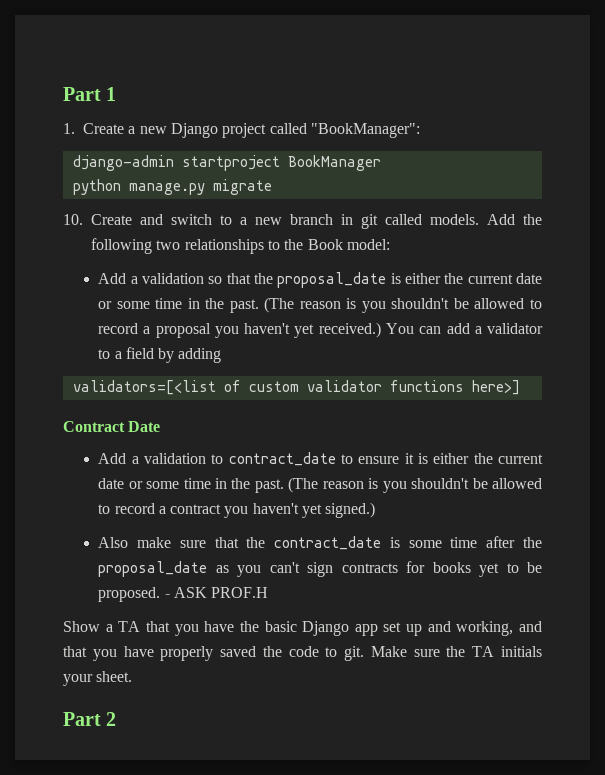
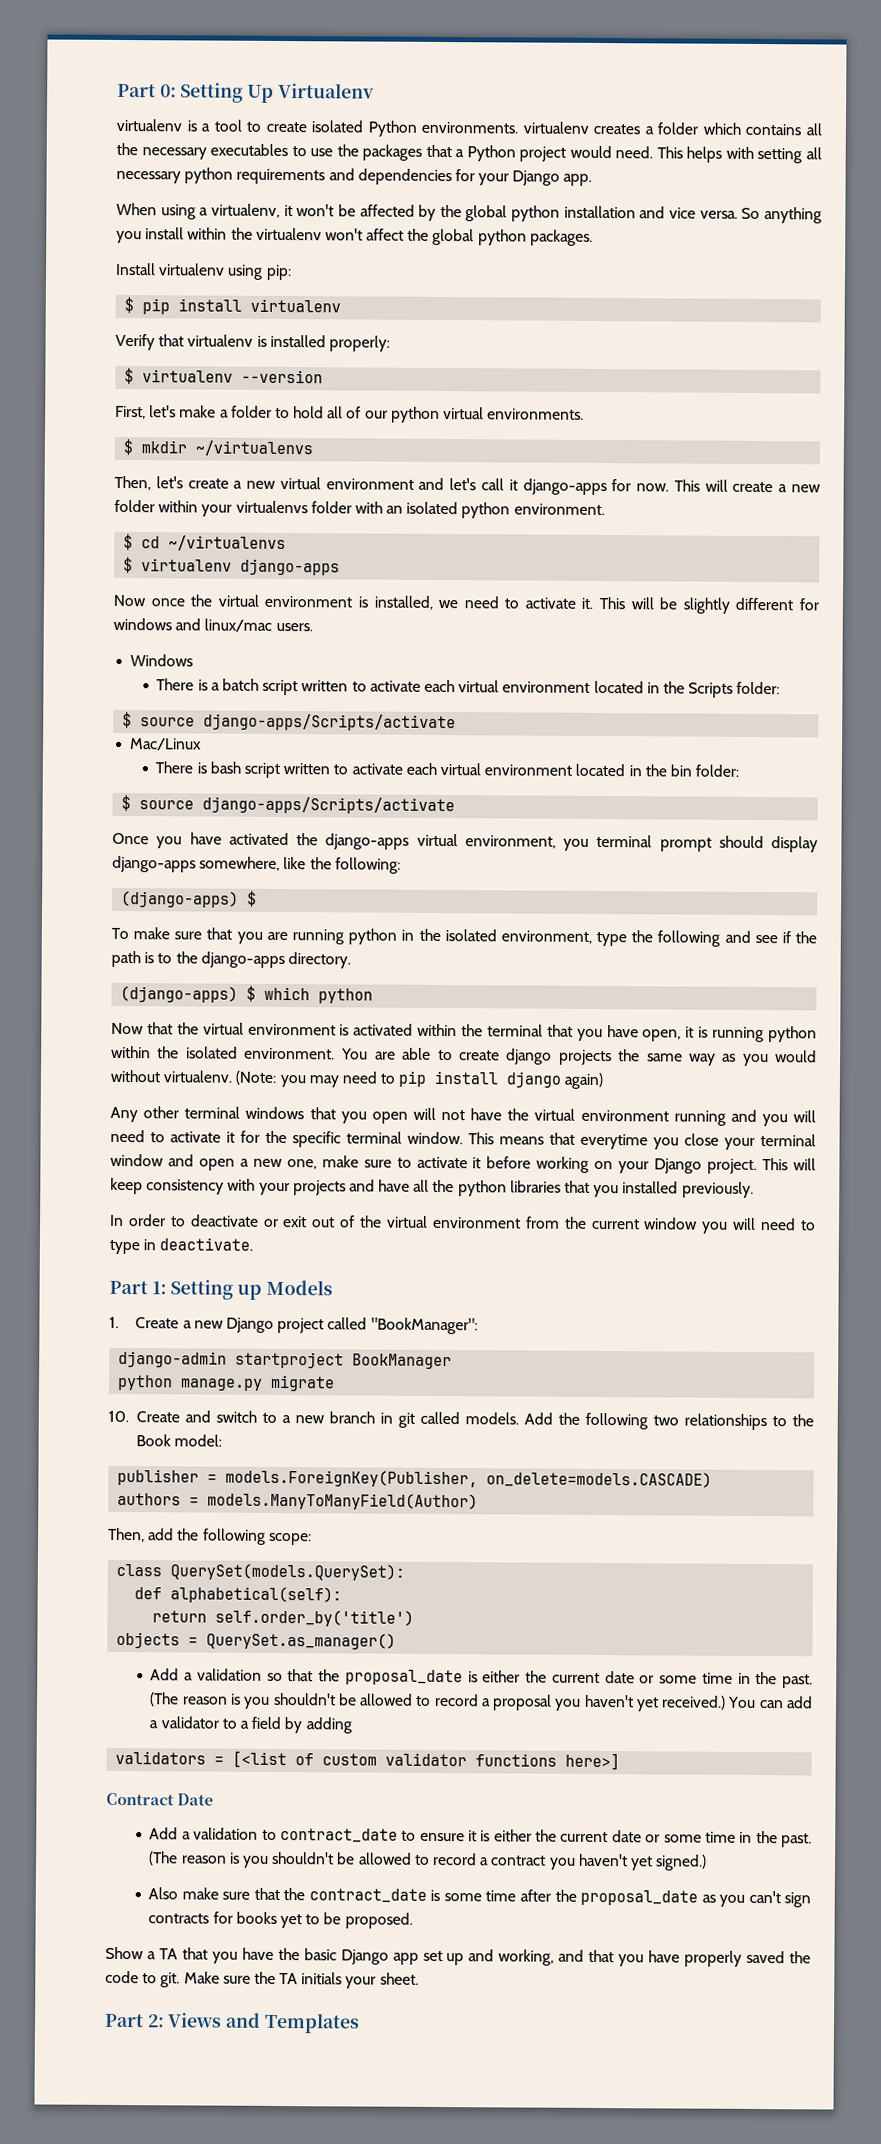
- Part 1
+ Part 0: Setting Up Virtualenv
+ virtualenv is a tool to create isolated Python environments. virtualenv creates a folder which contains all the necessary executables to use the packages that a Python project would need. This helps with setting all necessary python requirements and dependencies for your Django app.
+ When using a virtualenv, it won't be affected by the global python installation and vice versa. So anything you install within the virtualenv won't affect the global python packages.
+ Install virtualenv using pip:
+ $ pip install virtualenv
+ Verify that virtualenv is installed properly:
+ $ virtualenv --version
+ First, let's make a folder to hold all of our python virtual environments.
+ $ mkdir ~/virtualenvs
+ Then, let's create a new virtual environment and let's call it django-apps for now. This will create a new folder within your virtualenvs folder with an isolated python environment.
+ $ cd ~/virtualenvs
+ $ virtualenv django-apps
+ Now once the virtual environment is installed, we need to activate it. This will be slightly different for windows and linux/mac users.
+ Windows
+ There is a batch script written to activate each virtual environment located in the Scripts folder:
+ $ source django-apps/Scripts/activate
+ Mac/Linux
+ There is bash script written to activate each virtual environment located in the bin folder:
+ $ source django-apps/Scripts/activate
+ Once you have activated the django-apps virtual environment, you terminal prompt should display django-apps somewhere, like the following:
+ (django-apps) $
+ To make sure that you are running python in the isolated environment, type the following and see if the path is to the django-apps directory.
+ (django-apps) $ which python
+ Now that the virtual environment is activated within the terminal that you have open, it is running python within the isolated environment. You are able to create django projects the same way as you would without virtualenv. (Note: you may need to pip install django again)
+ Any other terminal windows that you open will not have the virtual environment running and you will need to activate it for the specific terminal window. This means that everytime you close your terminal window and open a new one, make sure to activate it before working on your Django project. This will keep consistency with your projects and have all the python libraries that you installed previously.
+ In order to deactivate or exit out of the virtual environment from the current window you will need to type in deactivate.
+ Part 1: Setting up Models
+ publisher = models.ForeignKey(Publisher, on_delete=models.CASCADE)
+ authors = models.ManyToManyField(Author)
+ Then, add the following scope:
+ class QuerySet(models.QuerySet):
+ def alphabetical(self):
+ return self.order_by('title')
+ objects = QuerySet.as_manager()
- validators=[<list of custom validator functions here>]
+ validators = [<list of custom validator functions here>]
- - ASK PROF.H
- Part 2
+ Part 2: Views and Templates

